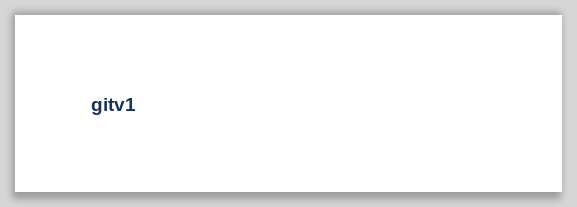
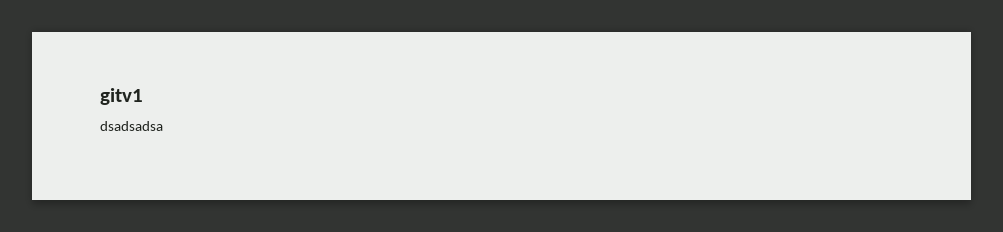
+ dsadsadsa

